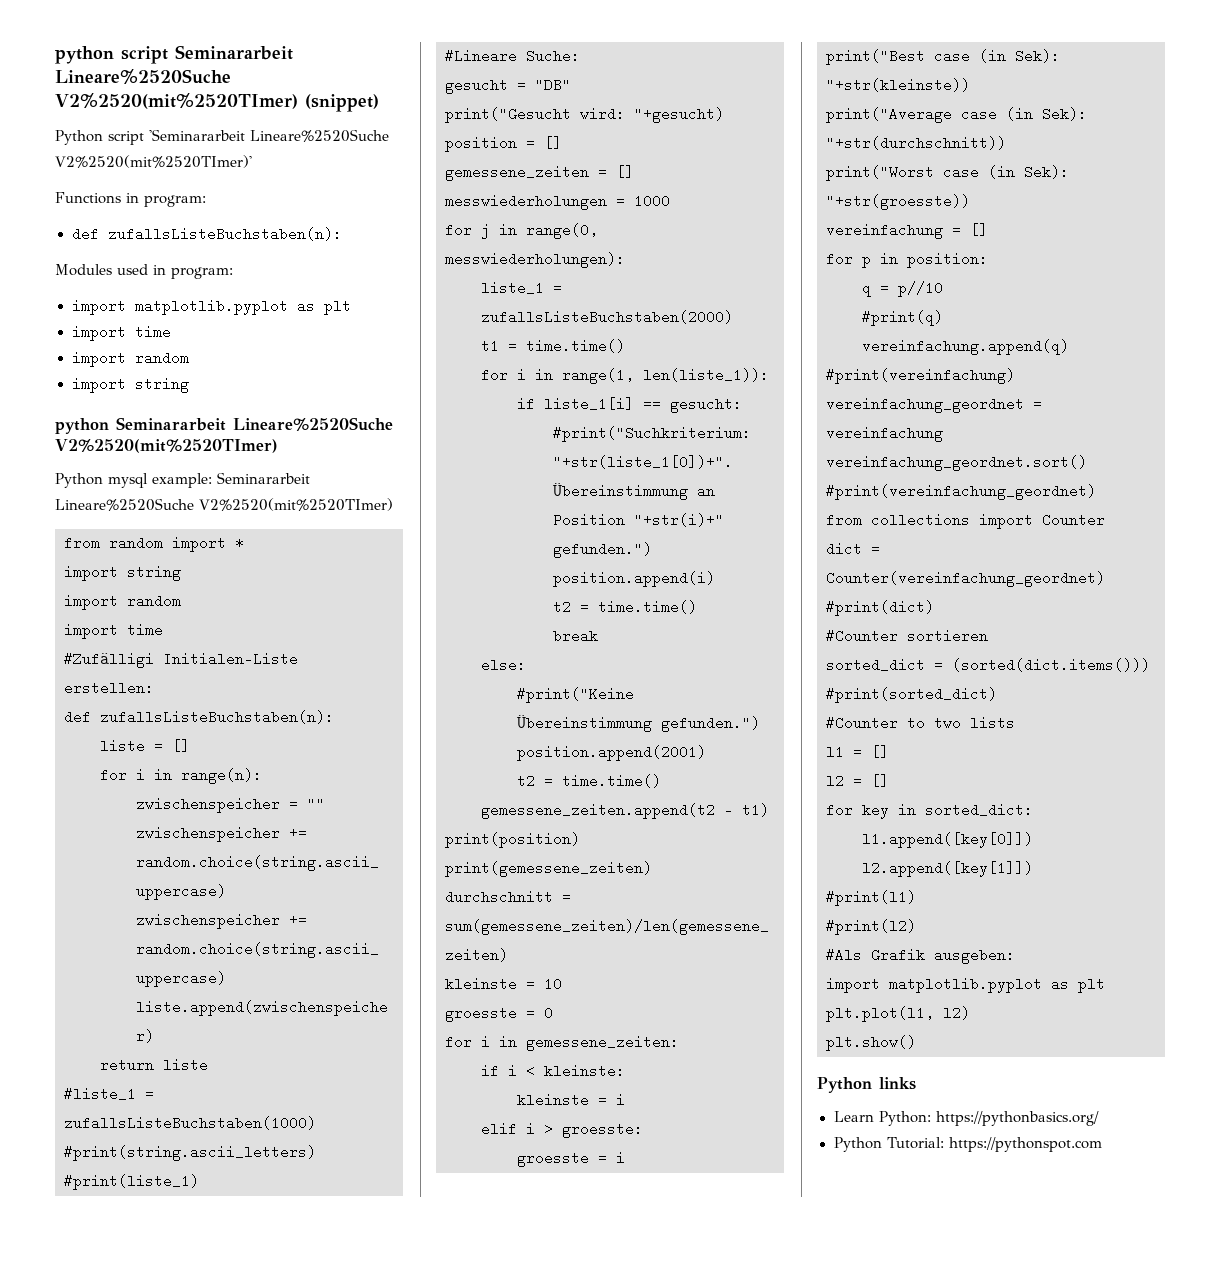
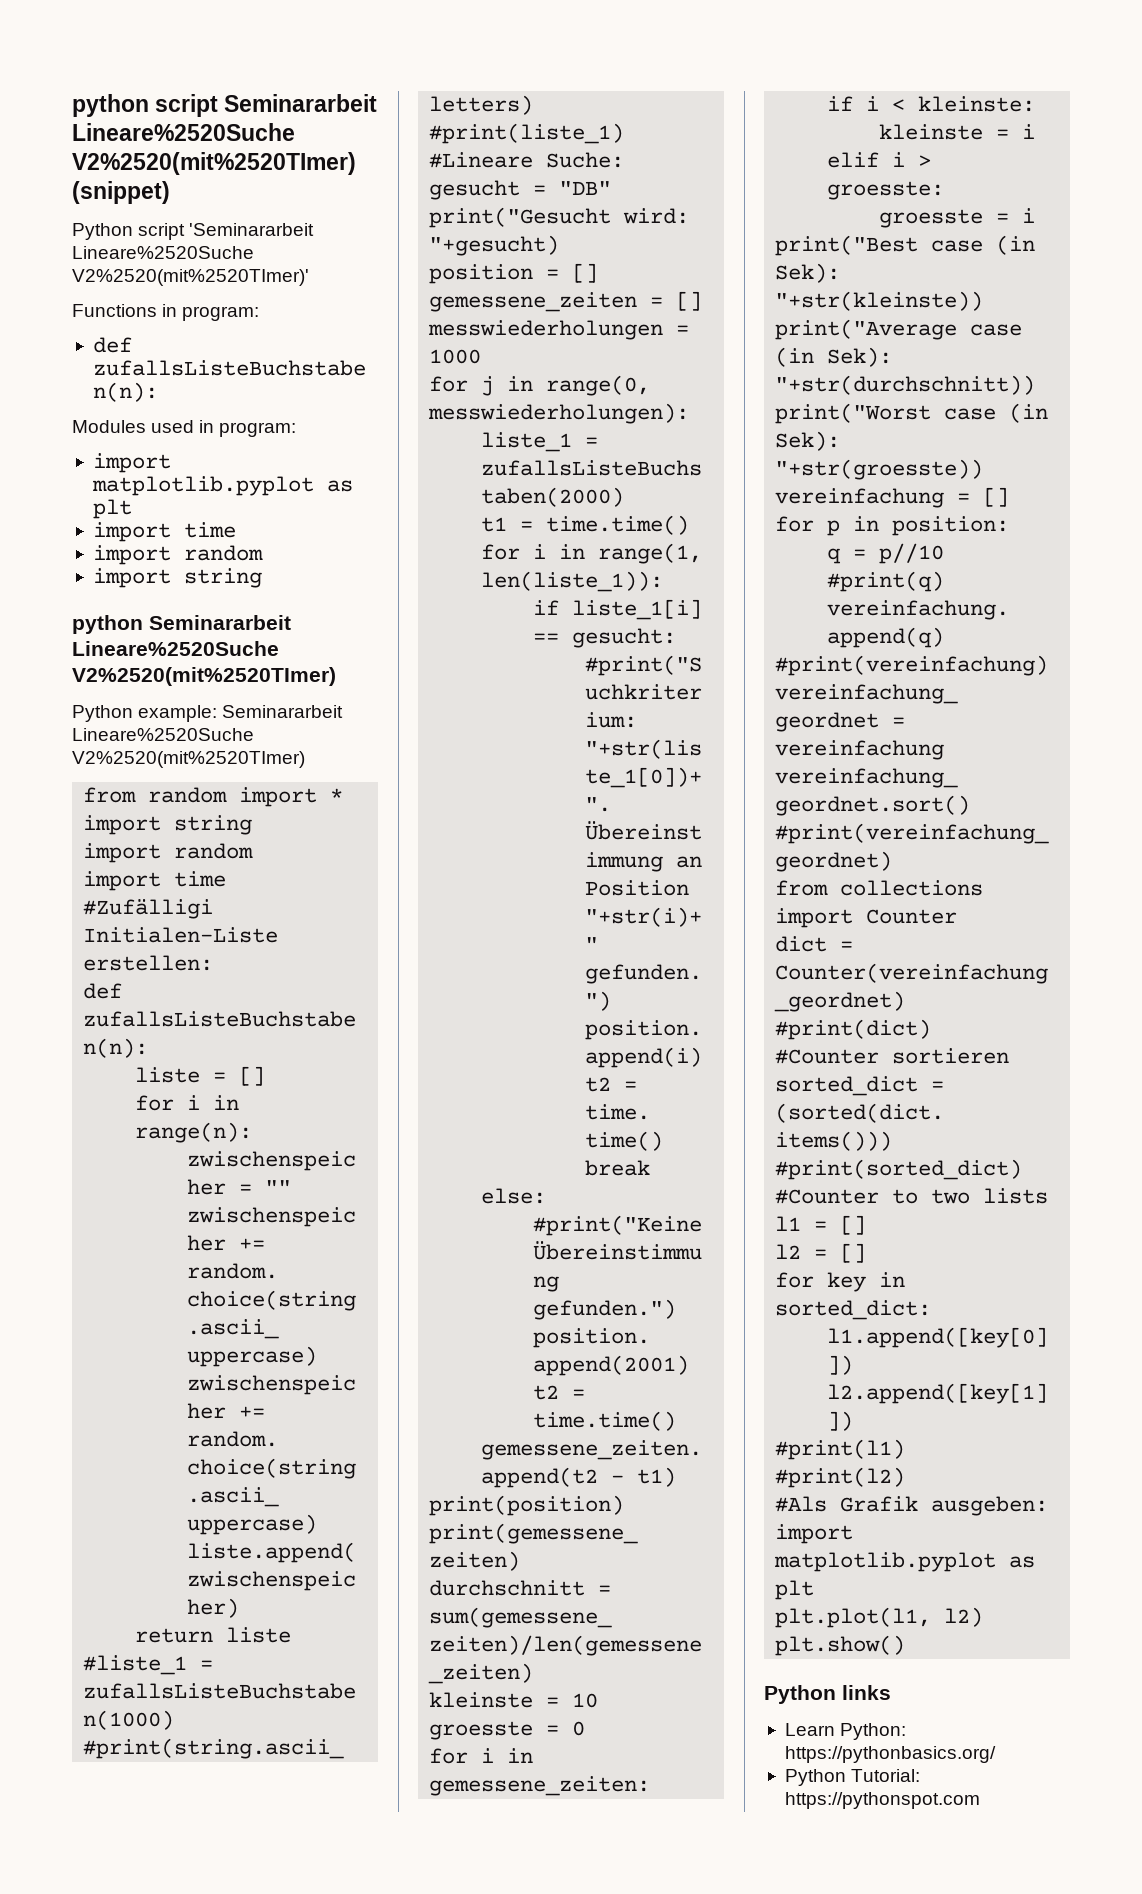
- Python mysql example: Seminararbeit Lineare%2520Suche V2%2520(mit%2520TImer)
+ Python example: Seminararbeit Lineare%2520Suche V2%2520(mit%2520TImer)

